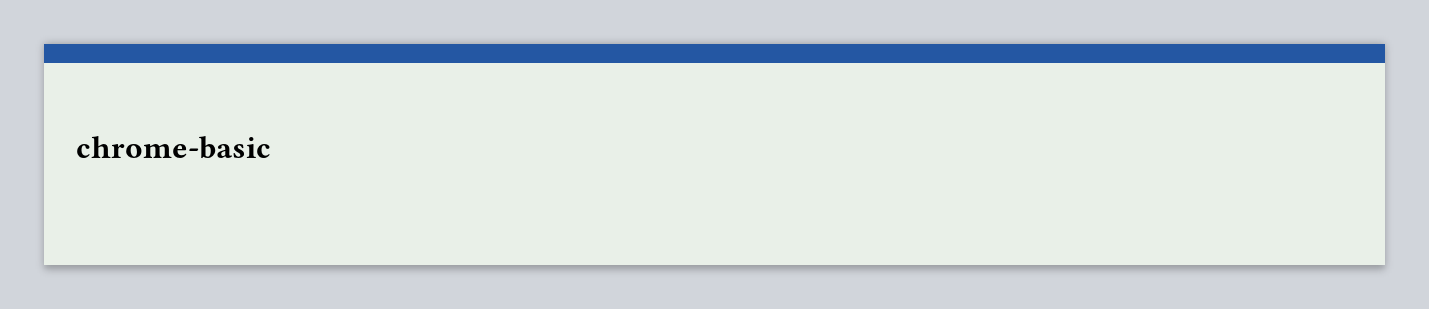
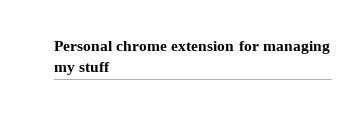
- chrome-basic
+ Personal chrome extension for managing my stuff

